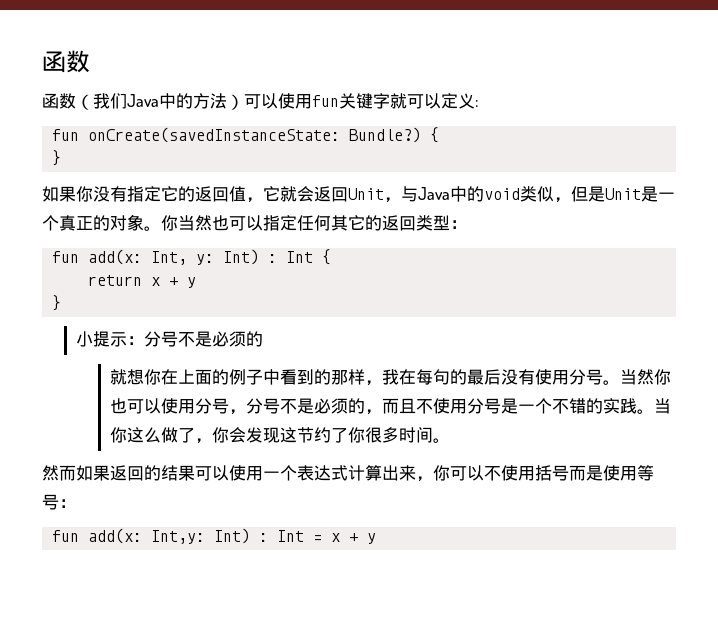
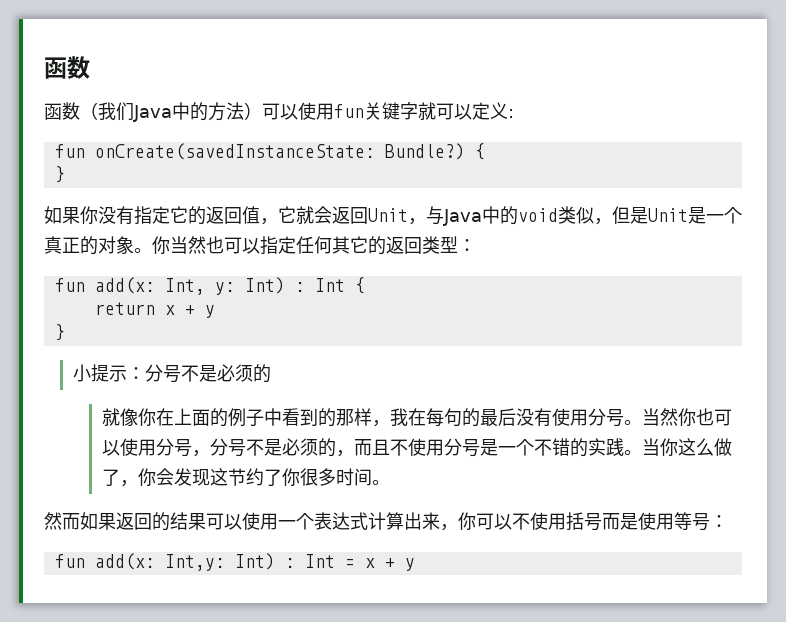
- 就想你在上面的例子中看到的那样，我在每句的最后没有使用分号。
+ 就像你在上面的例子中看到的那样，我在每句的最后没有使用分号。

